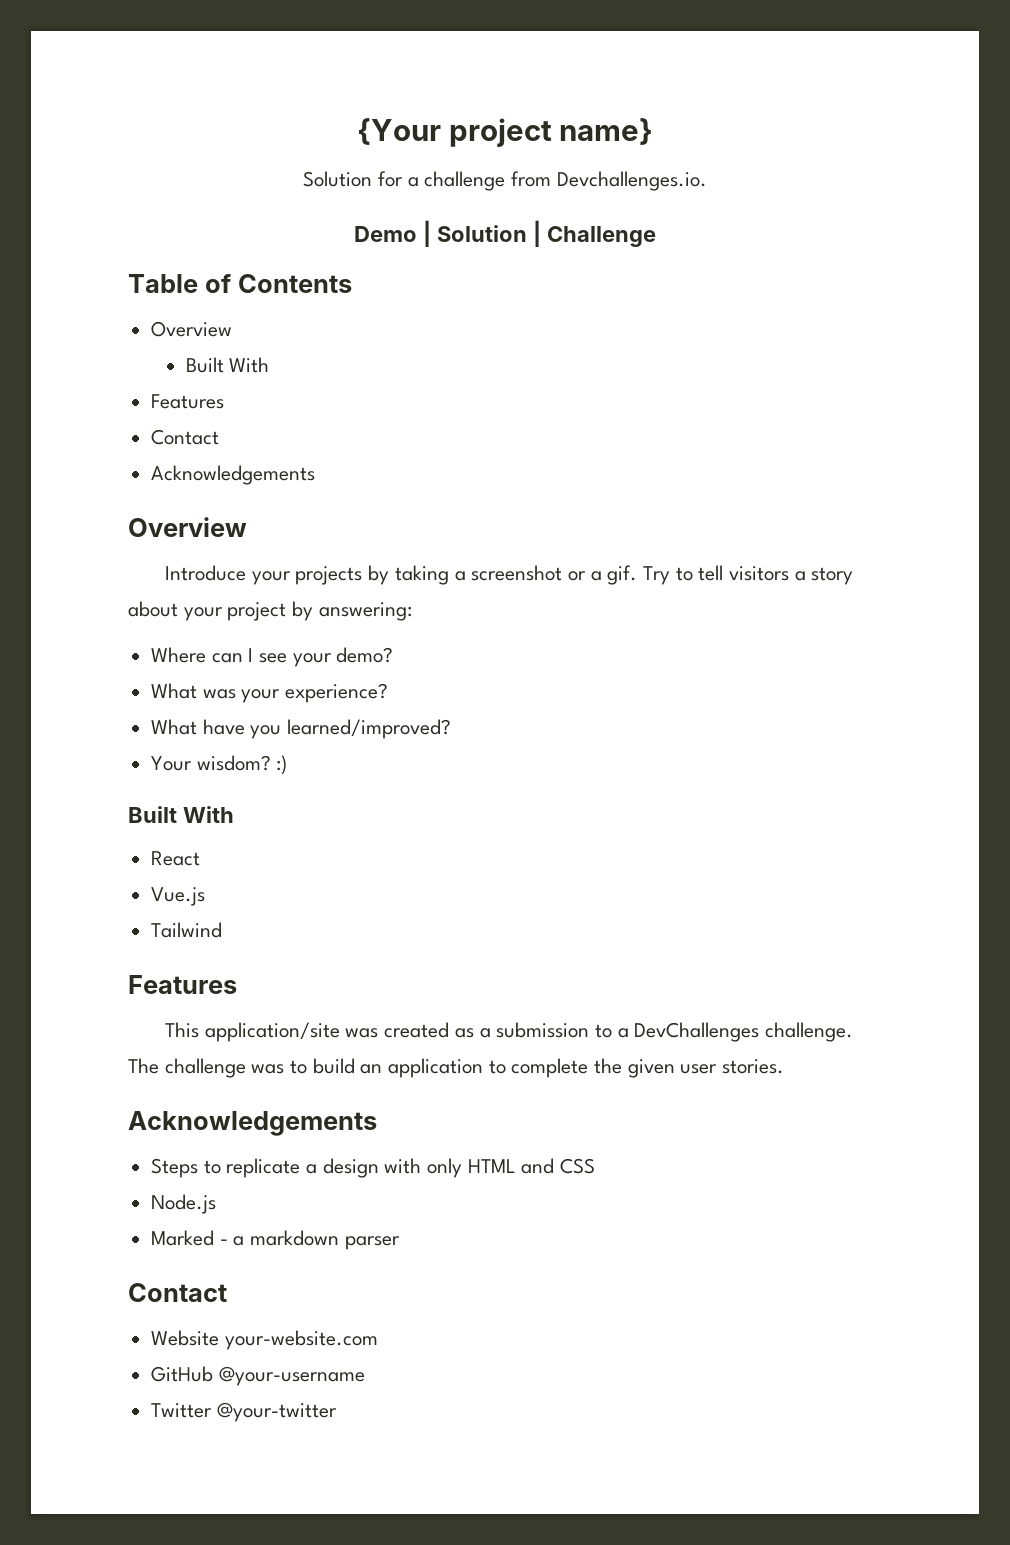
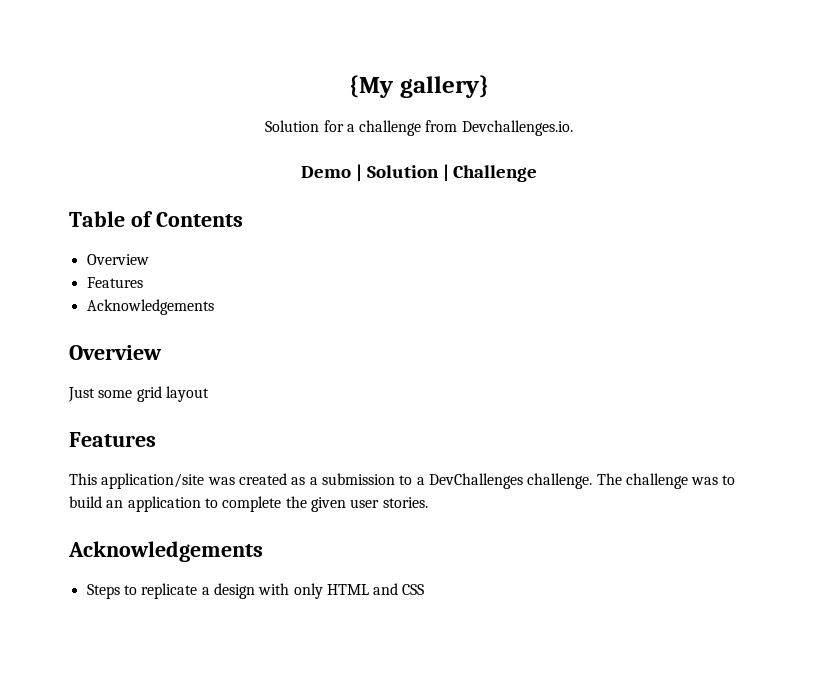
- {Your project name}
+ {My gallery}
  Table of Contents
  Overview
- Built With
  Features
- Contact
- Introduce your projects by taking a screenshot or a gif. Try to tell visitors a story about your project by answering:
- Where can I see your demo?
- What was your experience?
- What have you learned/improved?
- Your wisdom? :)
- Built With
- React
- Vue.js
- Tailwind
+ Just some grid layout
- Node.js
- Marked - a markdown parser
- Contact
- Website your-website.com
- GitHub @your-username
- Twitter @your-twitter

